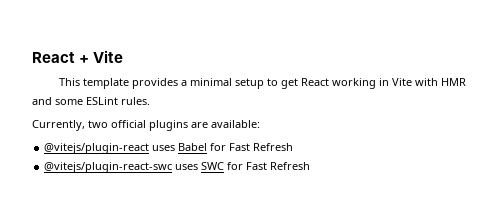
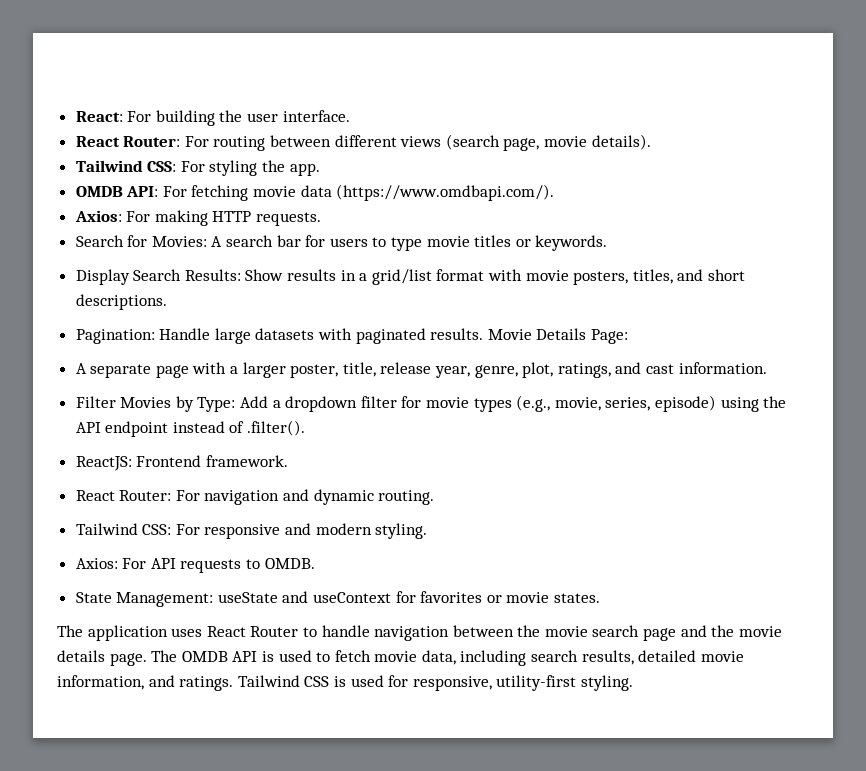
- React + Vite
- This template provides a minimal setup to get React working in Vite with HMR and some ESLint rules.
- Currently, two official plugins are available:
- @vitejs/plugin-react uses Babel for Fast Refresh
- @vitejs/plugin-react-swc uses SWC for Fast Refresh
+ React: For building the user interface.
+ React Router: For routing between different views (search page, movie details).
+ Tailwind CSS: For styling the app.
+ OMDB API: For fetching movie data (https://www.omdbapi.com/).
+ Axios: For making HTTP requests.
+ Search for Movies: A search bar for users to type movie titles or keywords.
+ Display Search Results: Show results in a grid/list format with movie posters, titles, and short descriptions.
+ Pagination: Handle large datasets with paginated results. Movie Details Page:
+ A separate page with a larger poster, title, release year, genre, plot, ratings, and cast information.
+ Filter Movies by Type: Add a dropdown filter for movie types (e.g., movie, series, episode) using the API endpoint instead of .filter().
+ ReactJS: Frontend framework.
+ React Router: For navigation and dynamic routing.
+ Tailwind CSS: For responsive and modern styling.
+ Axios: For API requests to OMDB.
+ State Management: useState and useContext for favorites or movie states.
+ The application uses React Router to handle navigation between the movie search page and the movie details page. The OMDB API is used to fetch movie data, including search results, detailed movie information, and ratings. Tailwind CSS is used for responsive, utility-first styling.

